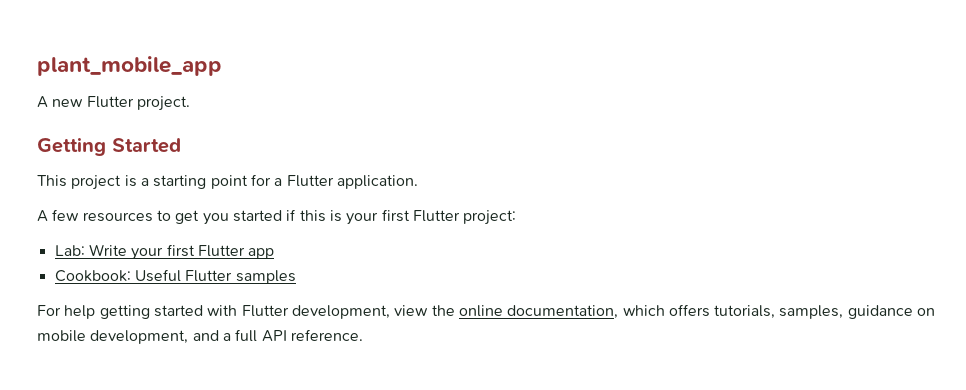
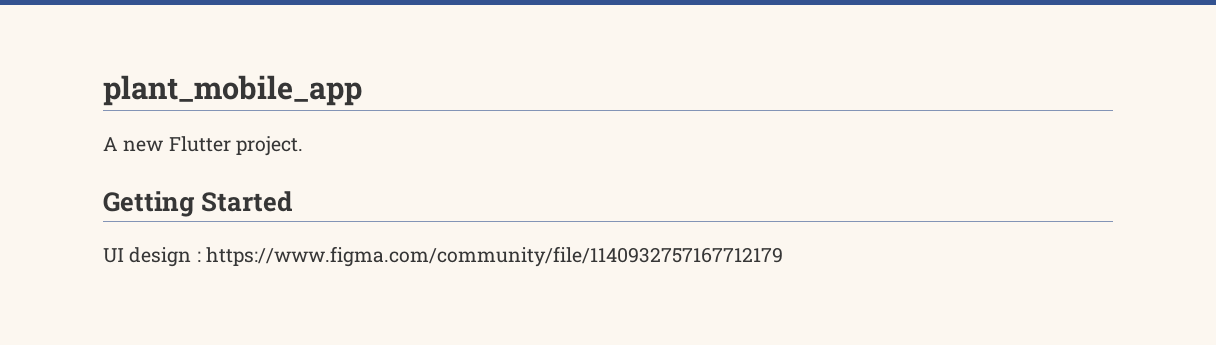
- This project is a starting point for a Flutter application.
- A few resources to get you started if this is your first Flutter project:
- Lab: Write your first Flutter app
- Cookbook: Useful Flutter samples
- For help getting started with Flutter development, view the online documentation, which offers tutorials, samples, guidance on mobile development, and a full API reference.
+ UI design : https://www.figma.com/community/file/1140932757167712179

